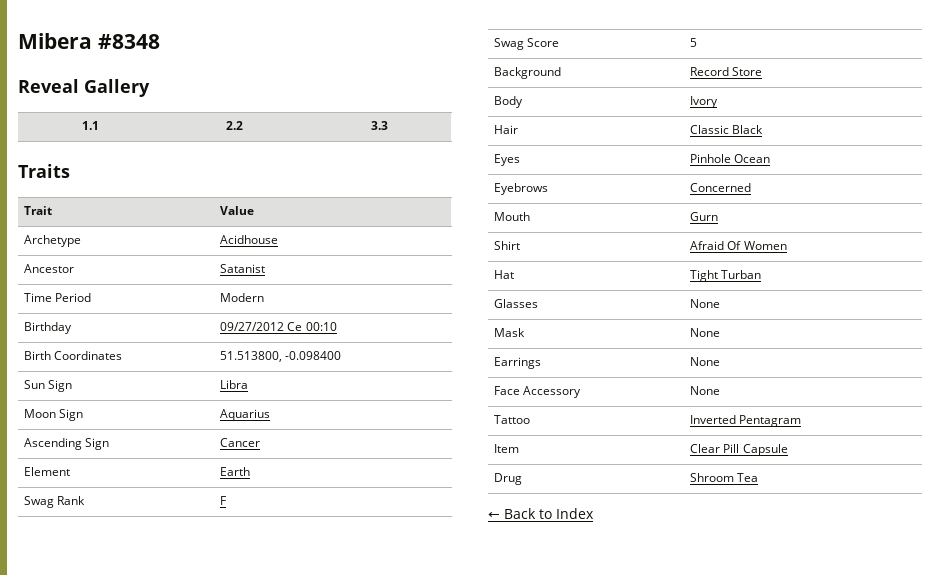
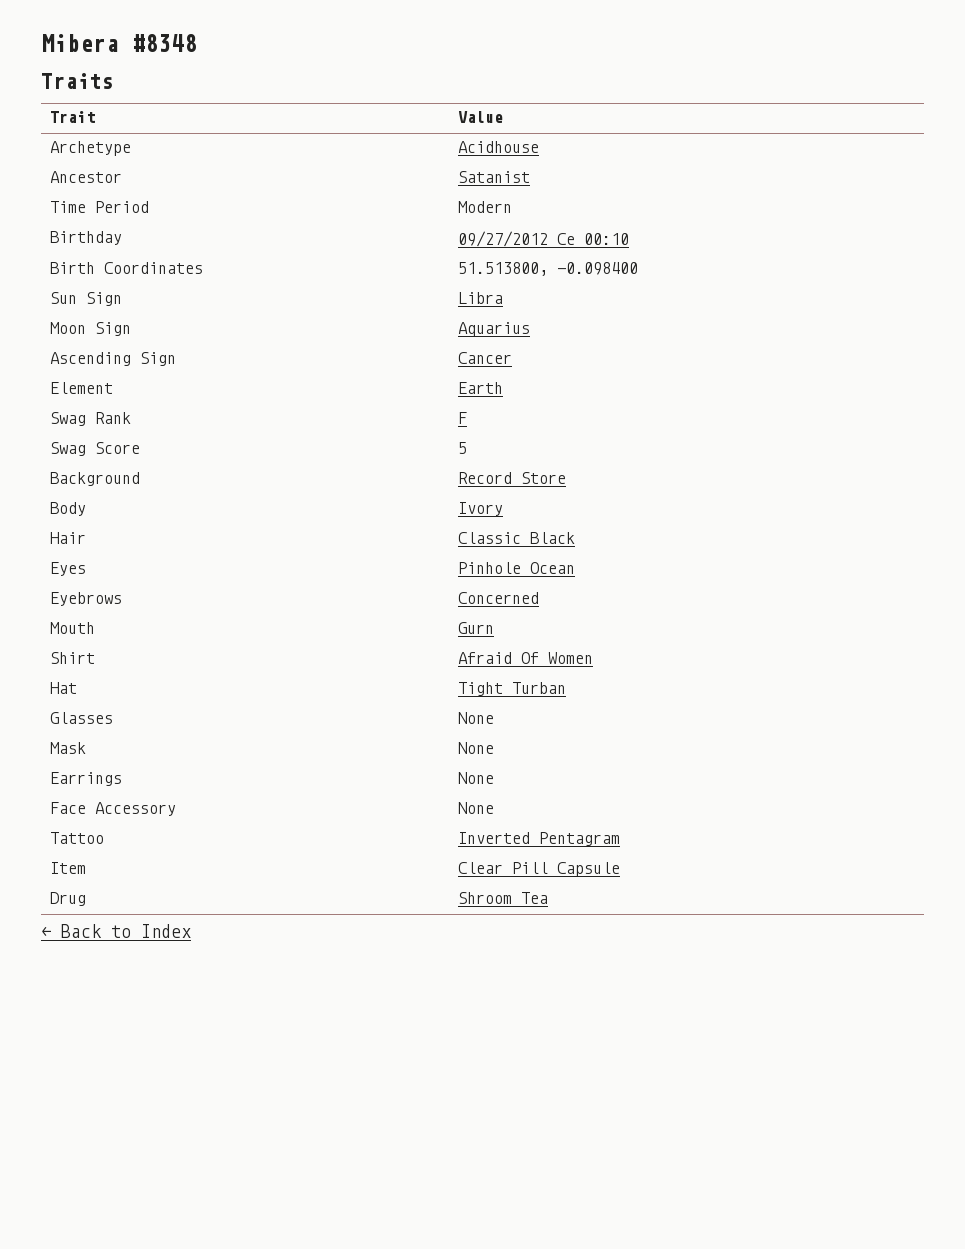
- Reveal Gallery
- 1.1 | 2.2 | 3.3

